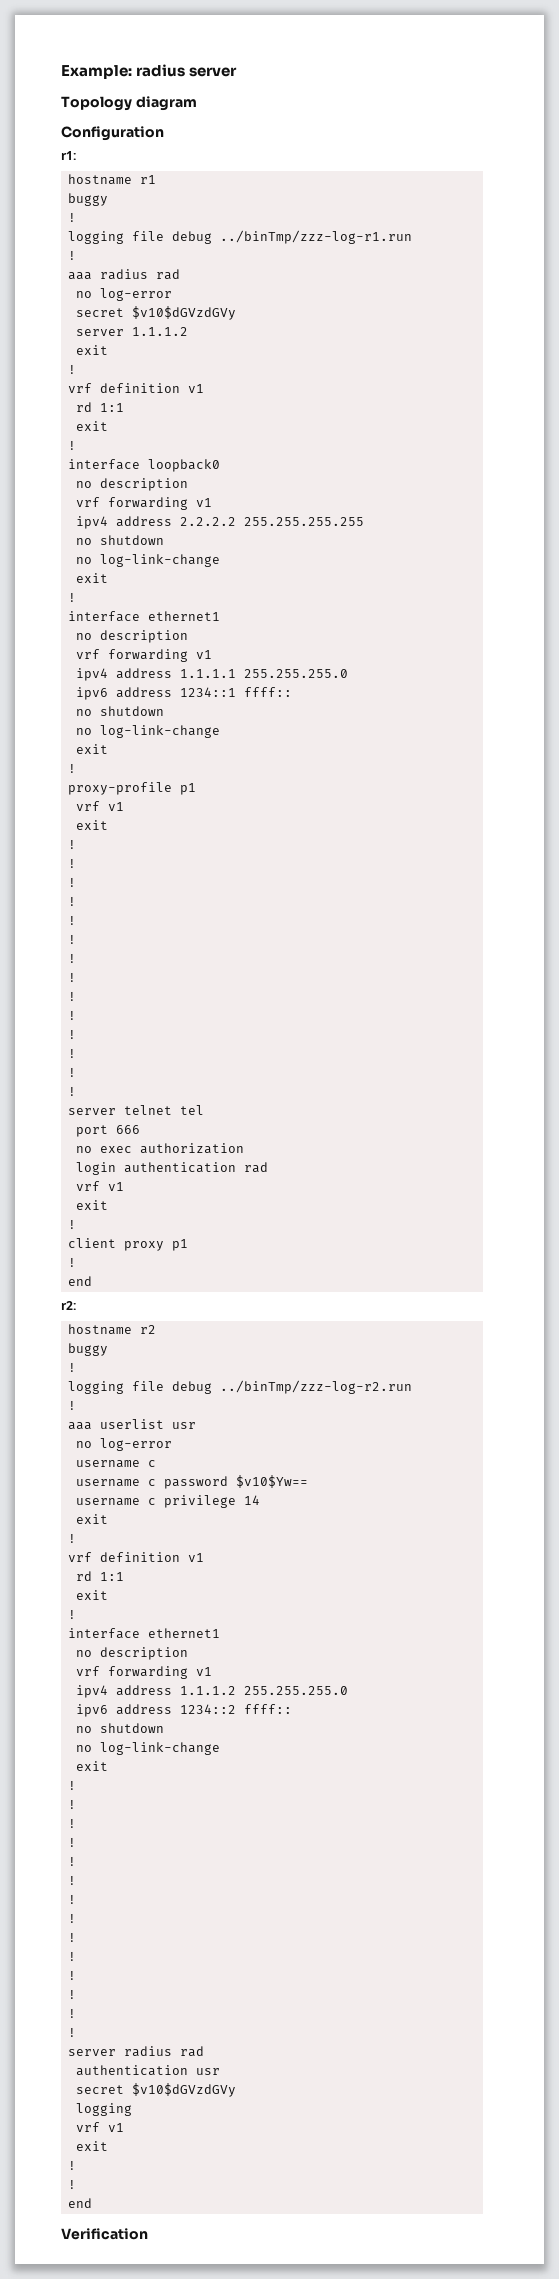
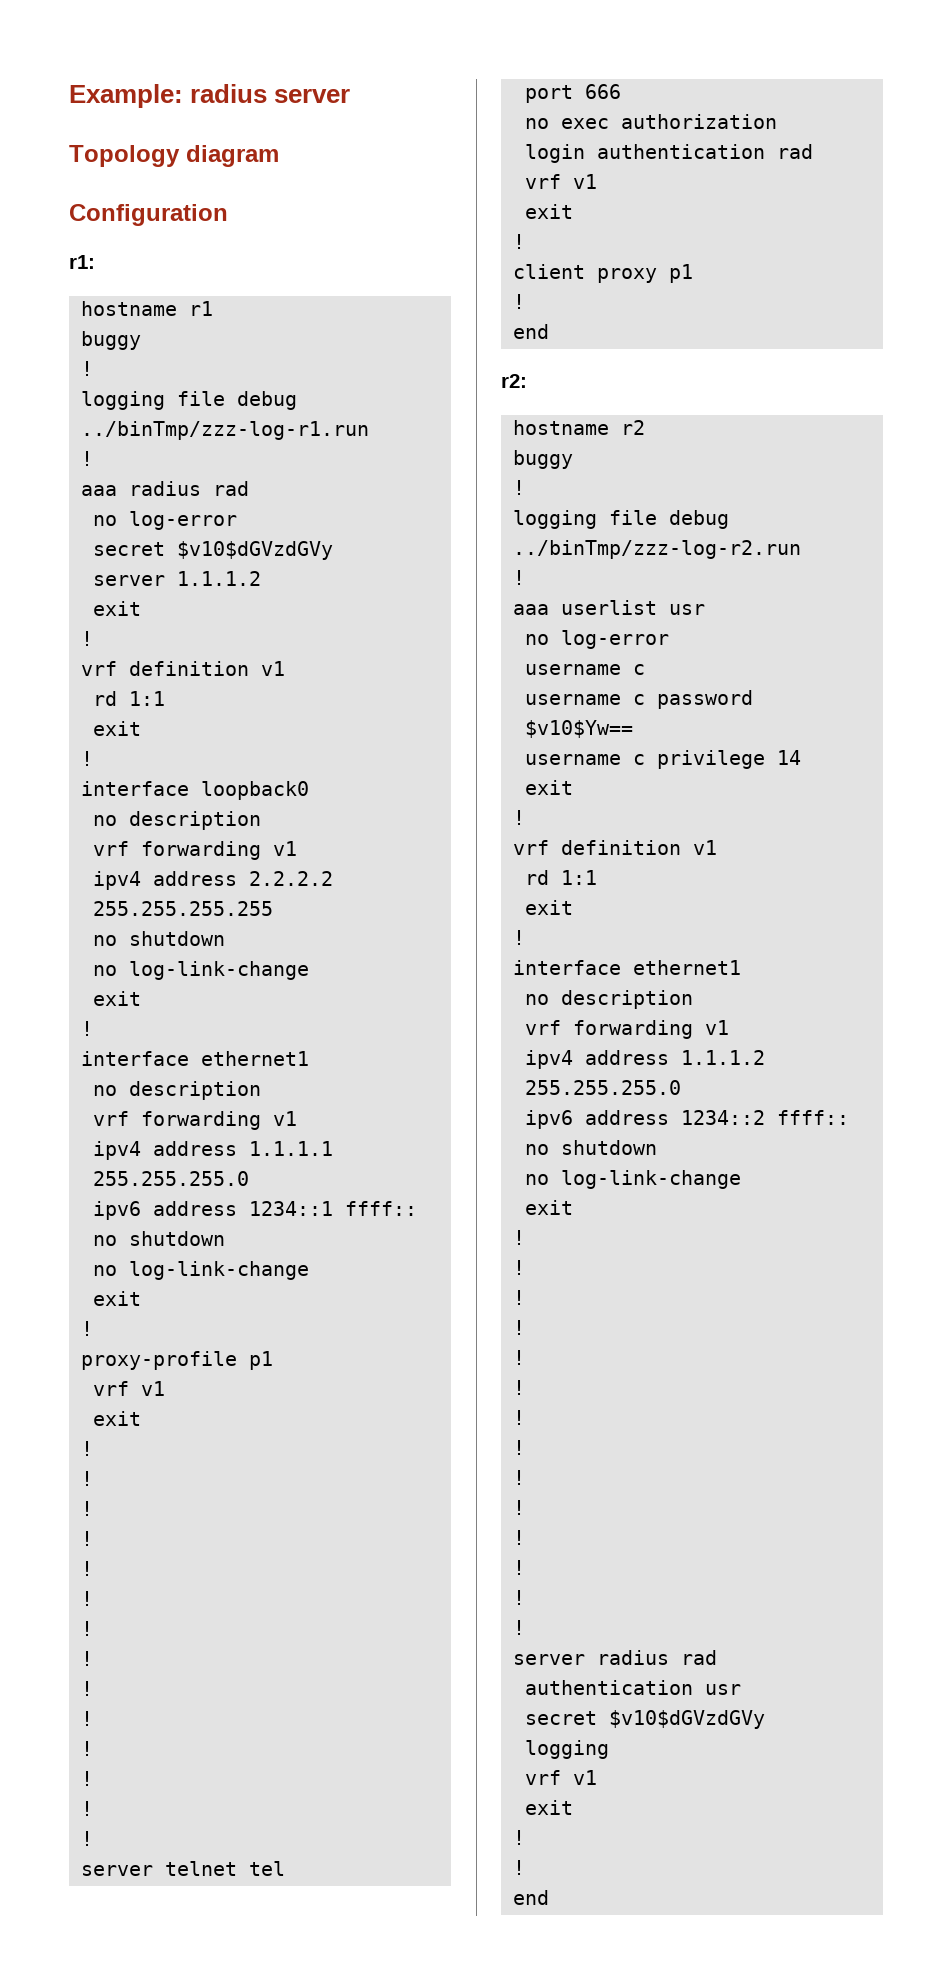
- Verification

